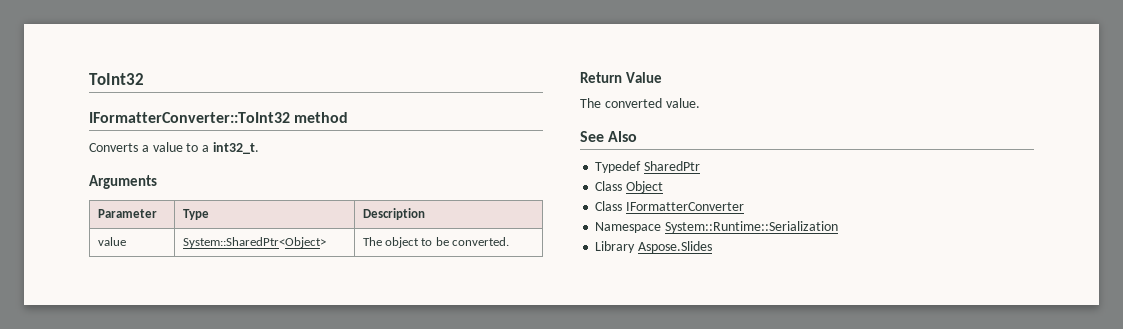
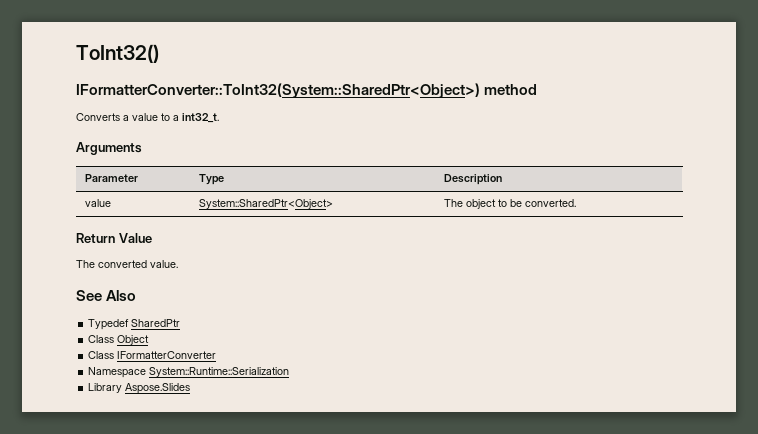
- ToInt32
- IFormatterConverter::ToInt32 method
+ ToInt32()
+ IFormatterConverter::ToInt32(System::SharedPtr<Object>) method

